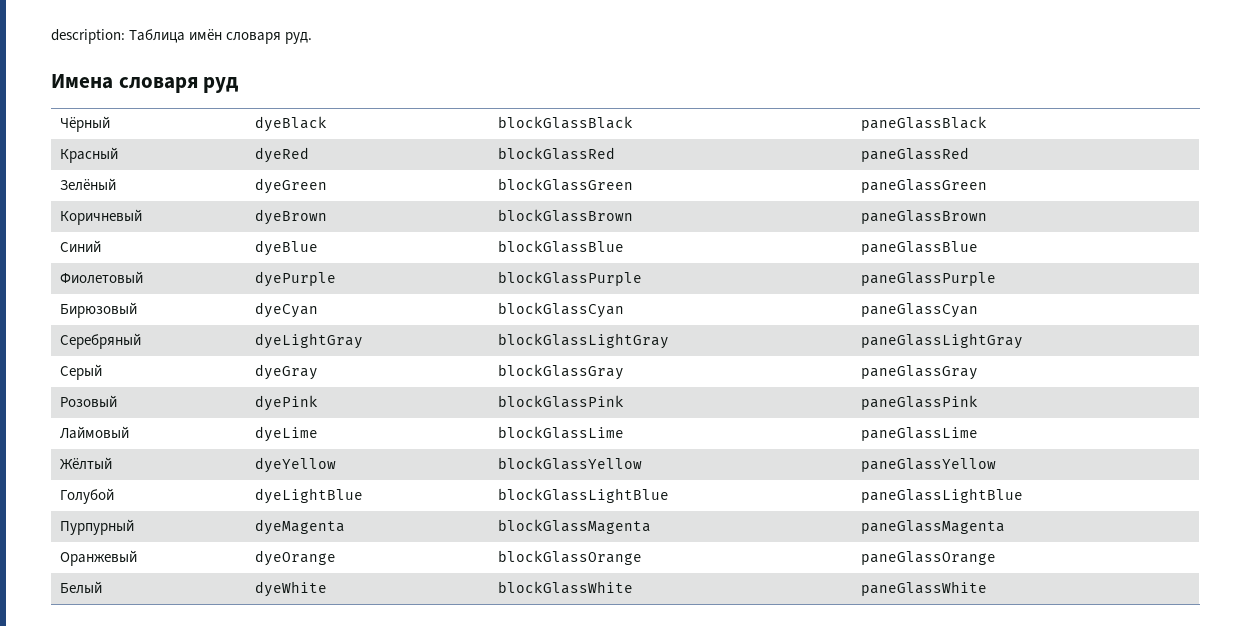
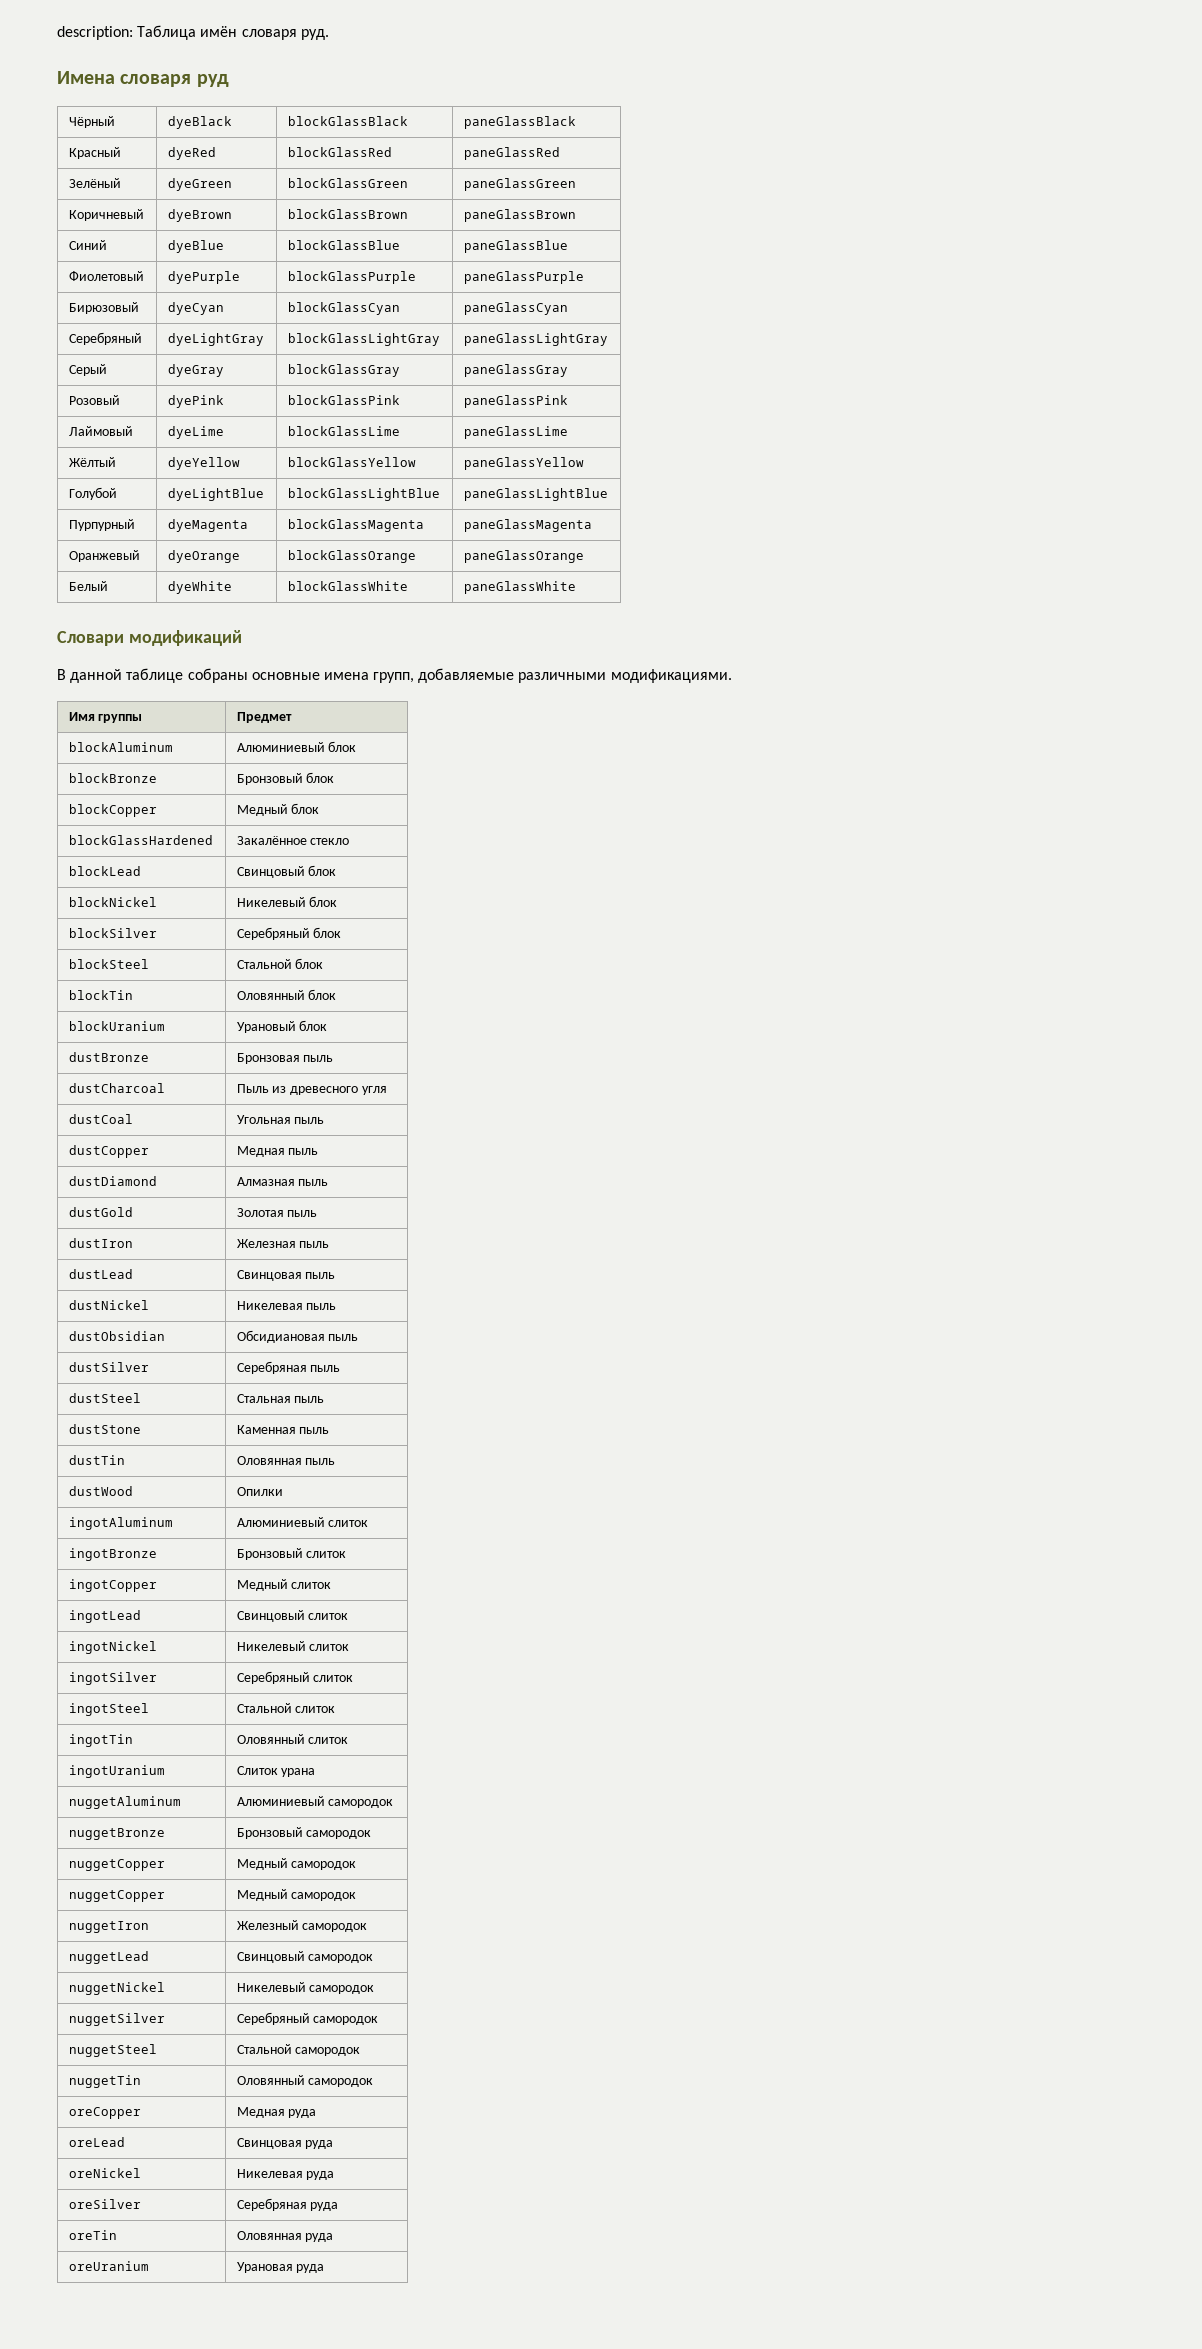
+ Словари модификаций
+ В данной таблице собраны основные имена групп, добавляемые различными модификациями.
+ Имя группы | Предмет
+ blockAluminum | Алюминиевый блок
+ blockBronze | Бронзовый блок
+ blockCopper | Медный блок
+ blockGlassHardened | Закалённое стекло
+ blockLead | Свинцовый блок
+ blockNickel | Никелевый блок
+ blockSilver | Серебряный блок
+ blockSteel | Стальной блок
+ blockTin | Оловянный блок
+ blockUranium | Урановый блок
+ dustBronze | Бронзовая пыль
+ dustCharcoal | Пыль из древесного угля
+ dustCoal | Угольная пыль
+ dustCopper | Медная пыль
+ dustDiamond | Алмазная пыль
+ dustGold | Золотая пыль
+ dustIron | Железная пыль
+ dustLead | Свинцовая пыль
+ dustNickel | Никелевая пыль
+ dustObsidian | Обсидиановая пыль
+ dustSilver | Серебряная пыль
+ dustSteel | Стальная пыль
+ dustStone | Каменная пыль
+ dustTin | Оловянная пыль
+ dustWood | Опилки
+ ingotAluminum | Алюминиевый слиток
+ ingotBronze | Бронзовый слиток
+ ingotCopper | Медный слиток
+ ingotLead | Свинцовый слиток
+ ingotNickel | Никелевый слиток
+ ingotSilver | Серебряный слиток
+ ingotSteel | Стальной слиток
+ ingotTin | Оловянный слиток
+ ingotUranium | Слиток урана
+ nuggetAluminum | Алюминиевый самородок
+ nuggetBronze | Бронзовый самородок
+ nuggetCopper | Медный самородок
+ nuggetCopper | Медный самородок
+ nuggetIron | Железный самородок
+ nuggetLead | Свинцовый самородок
+ nuggetNickel | Никелевый самородок
+ nuggetSilver | Серебряный самородок
+ nuggetSteel | Стальной самородок
+ nuggetTin | Оловянный самородок
+ oreCopper | Медная руда
+ oreLead | Свинцовая руда
+ oreNickel | Никелевая руда
+ oreSilver | Серебряная руда
+ oreTin | Оловянная руда
+ oreUranium | Урановая руда

